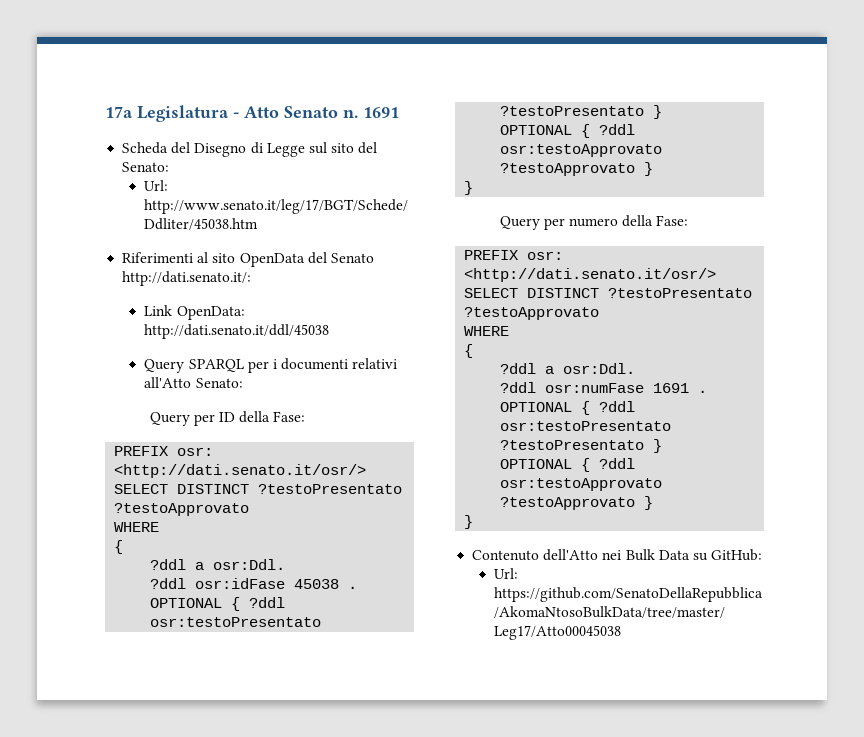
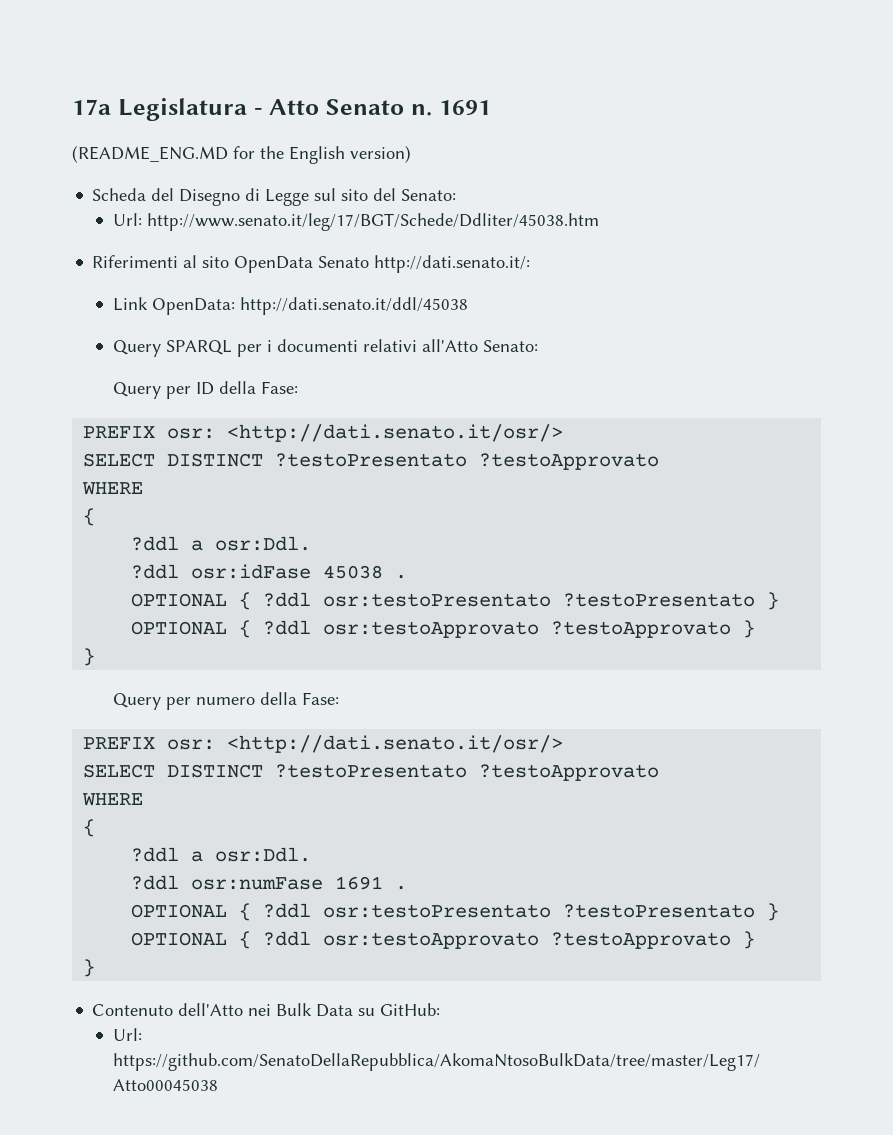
+ (README_ENG.MD for the English version)
- Riferimenti al sito OpenData del Senato http://dati.senato.it/:
+ Riferimenti al sito OpenData Senato http://dati.senato.it/:

